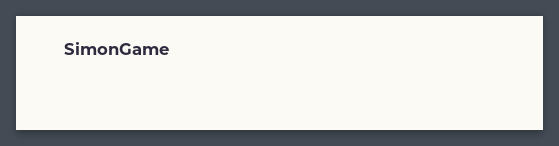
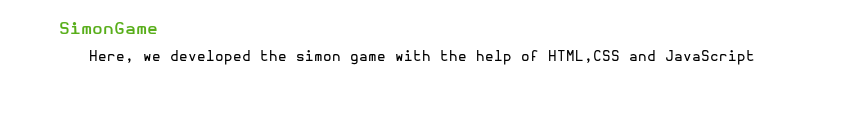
+ Here, we developed the simon game with the help of HTML,CSS and JavaScript

